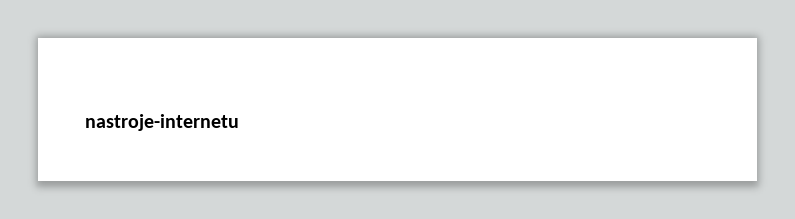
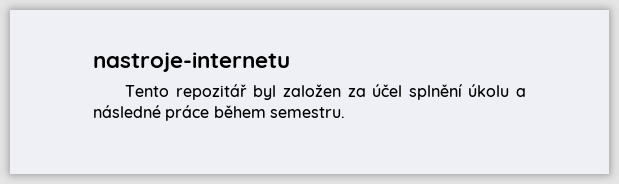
+ Tento repozitář byl založen za účel splnění úkolu a následné práce během semestru.

